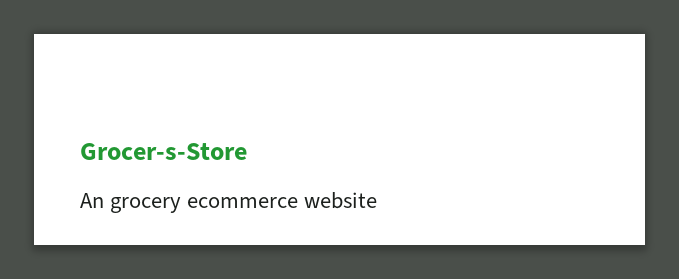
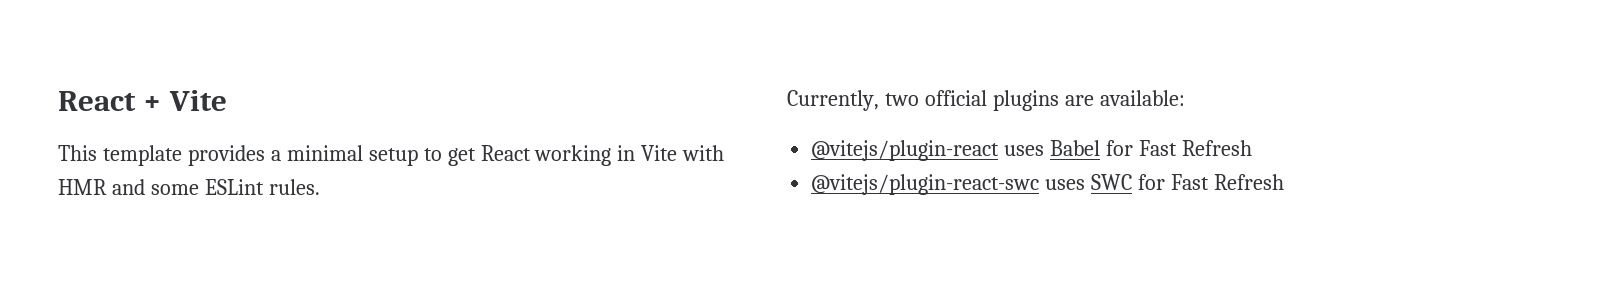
- Grocer-s-Store
- An grocery ecommerce website
+ React + Vite
+ This template provides a minimal setup to get React working in Vite with HMR and some ESLint rules.
+ Currently, two official plugins are available:
+ @vitejs/plugin-react uses Babel for Fast Refresh
+ @vitejs/plugin-react-swc uses SWC for Fast Refresh

